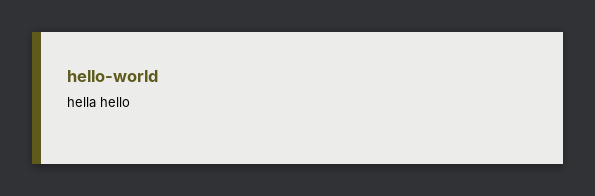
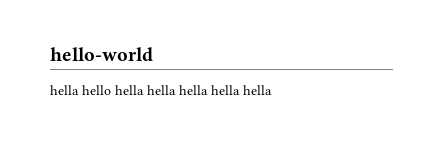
- hella hello
+ hella hello hella hella hella hella hella

